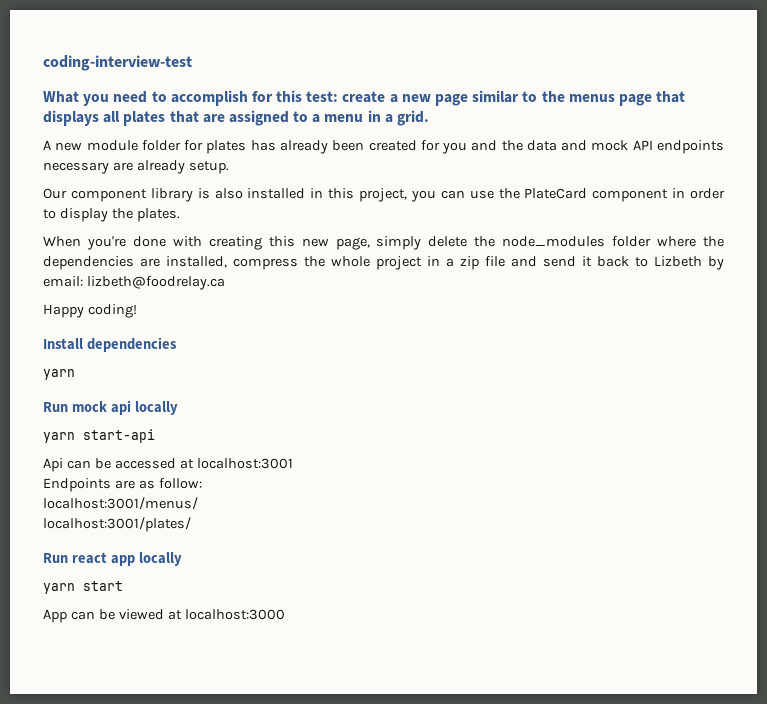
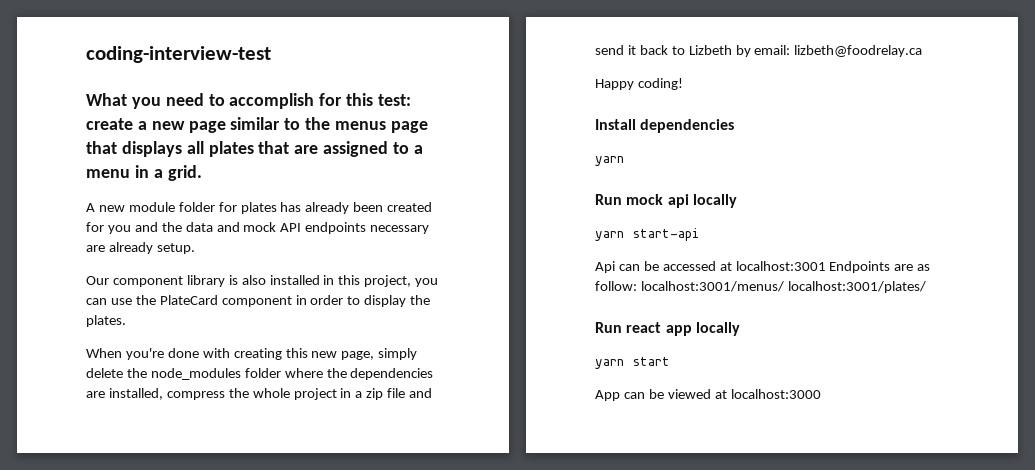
- Api can be accessed at localhost:3001
- Endpoints are as follow:
- localhost:3001/menus/
- localhost:3001/plates/
+ Api can be accessed at localhost:3001 Endpoints are as follow: localhost:3001/menus/ localhost:3001/plates/

